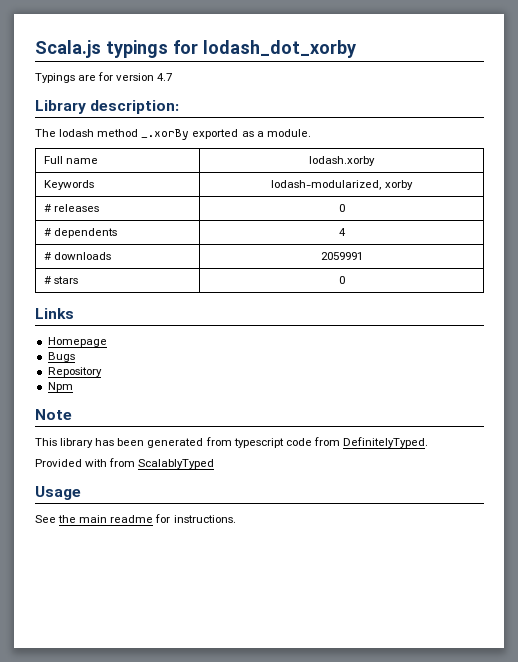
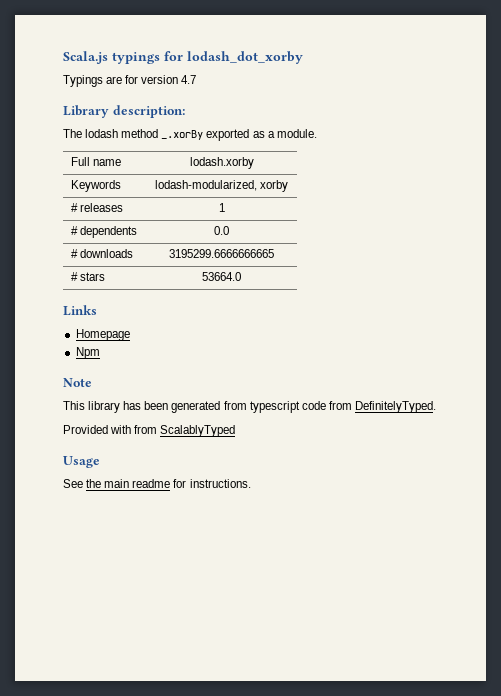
- # releases | 0
+ # releases | 1
- # dependents | 4
+ # dependents | 0.0
- # downloads | 2059991
+ # downloads | 3195299.6666666665
- # stars | 0
+ # stars | 53664.0
- Bugs
- Repository

